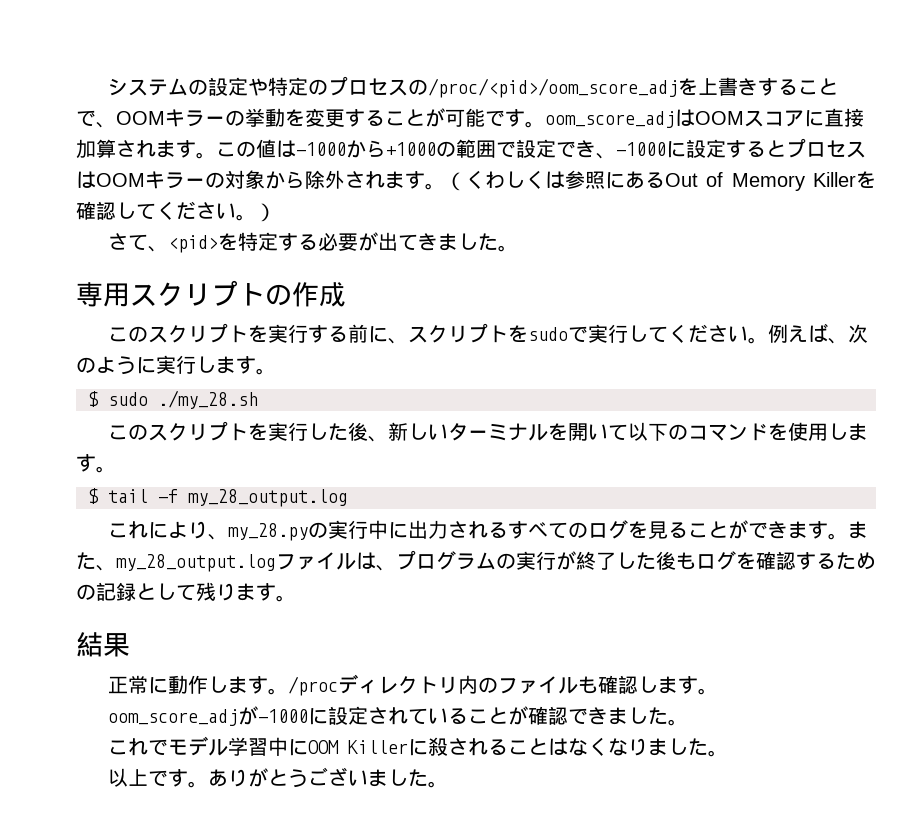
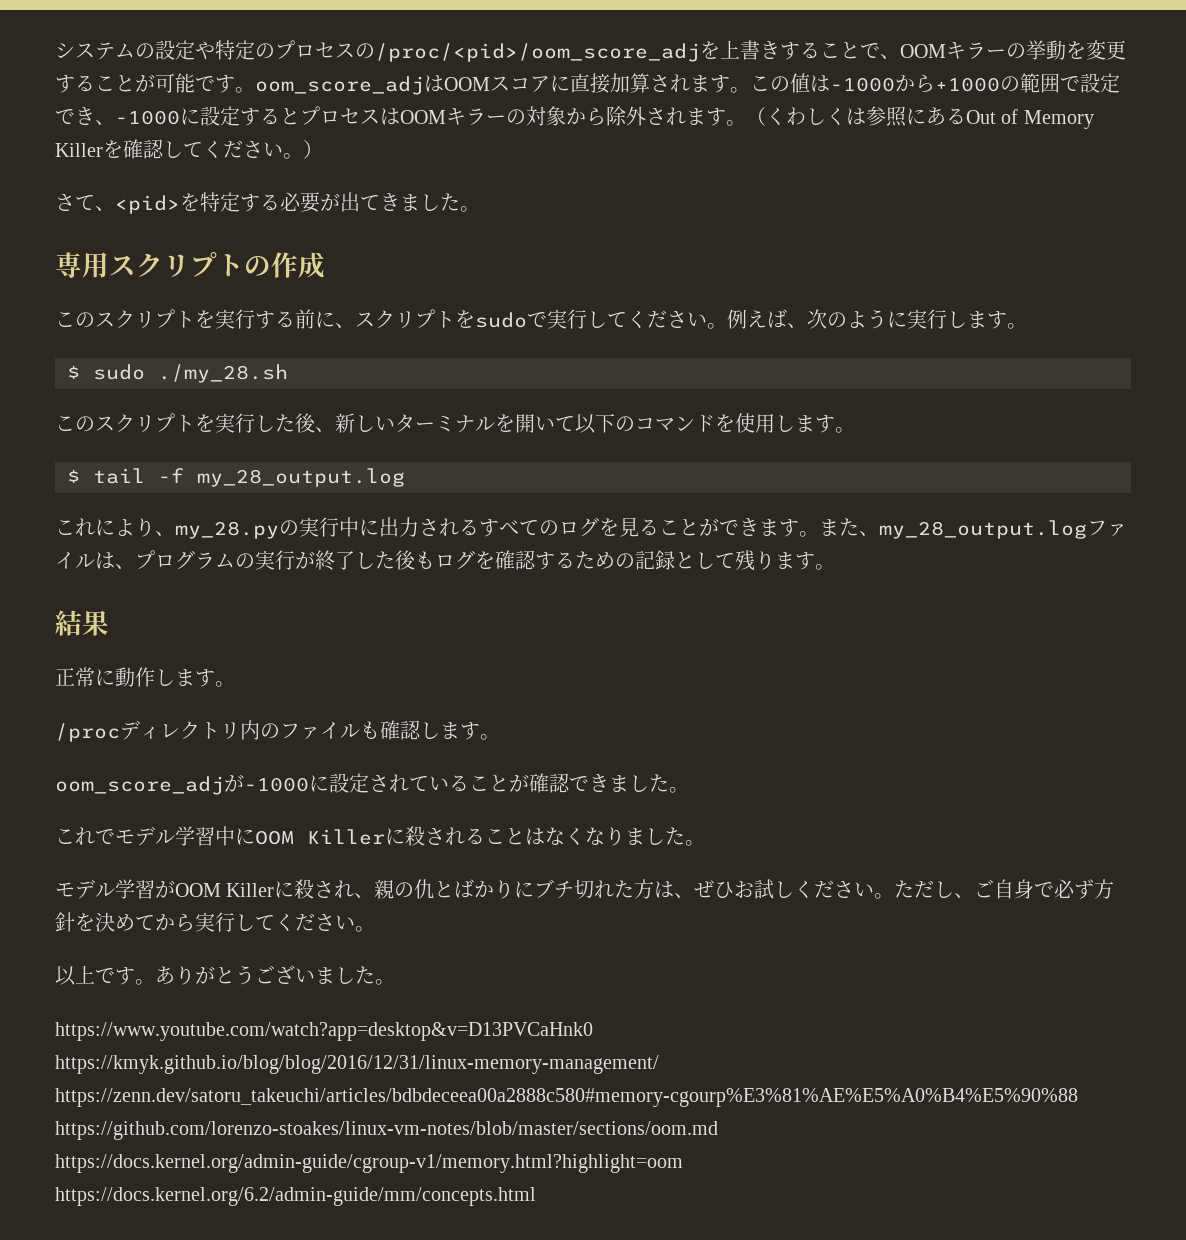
- 正常に動作します。/procディレクトリ内のファイルも確認します。
+ 正常に動作します。
+ /procディレクトリ内のファイルも確認します。
+ モデル学習がOOM Killerに殺され、親の仇とばかりにブチ切れた方は、ぜひお試しください。ただし、ご自身で必ず方針を決めてから実行してください。
+ https://www.youtube.com/watch?app=desktop&v=D13PVCaHnk0 https://kmyk.github.io/blog/blog/2016/12/31/linux-memory-management/ https://zenn.dev/satoru_takeuchi/articles/bdbdeceea00a2888c580#memory-cgourp%E3%81%AE%E5%A0%B4%E5%90%88 https://github.com/lorenzo-stoakes/linux-vm-notes/blob/master/sections/oom.md https://docs.kernel.org/admin-guide/cgroup-v1/memory.html?highlight=oom https://docs.kernel.org/6.2/admin-guide/mm/concepts.html

